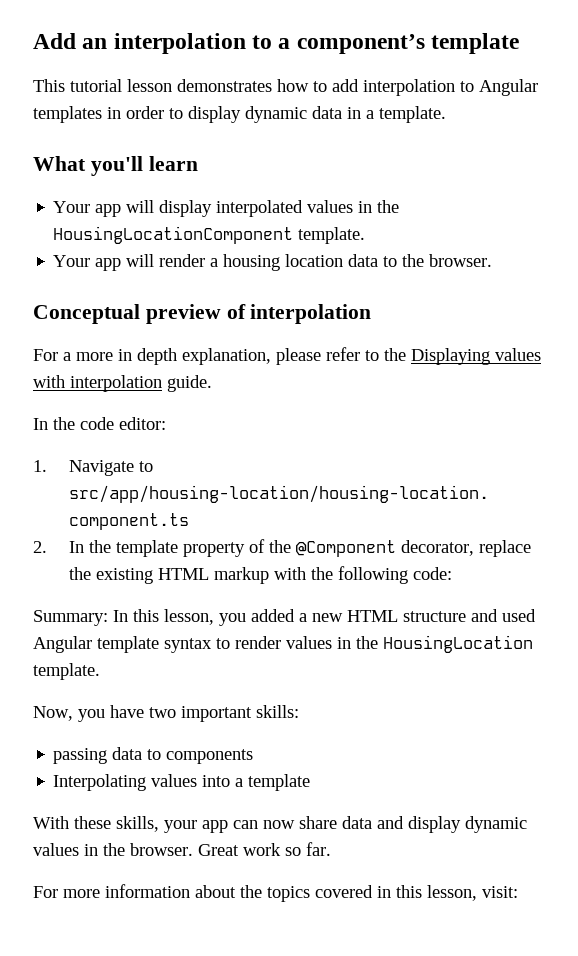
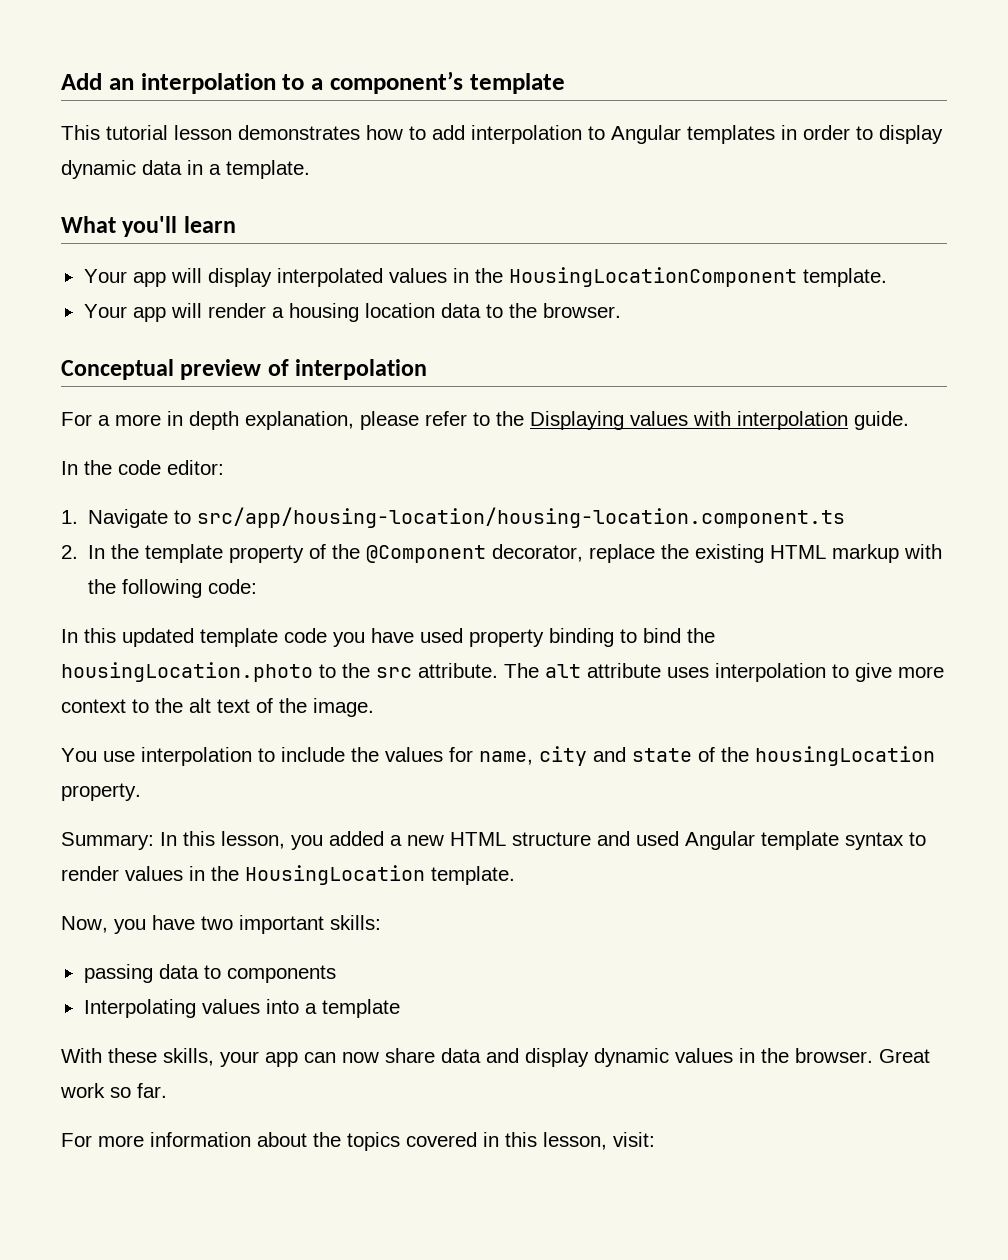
+ In this updated template code you have used property binding to bind the housingLocation.photo to the src attribute. The alt attribute uses interpolation to give more context to the alt text of the image.
+ You use interpolation to include the values for name, city and state of the housingLocation property.

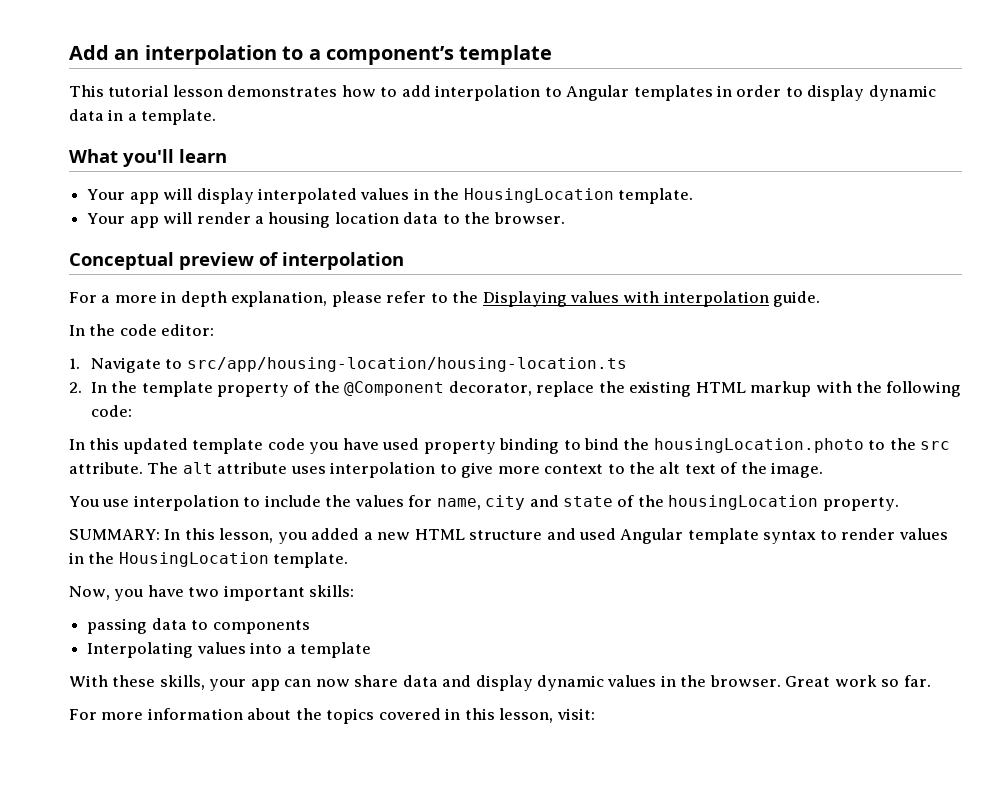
- Your app will display interpolated values in the HousingLocationComponent template.
+ Your app will display interpolated values in the HousingLocation template.
- 1. Navigate to src/app/housing-location/housing-location.component.ts
+ 1. Navigate to src/app/housing-location/housing-location.ts
- Summary: In this lesson, you added a new HTML structure and used Angular template syntax to render values in the HousingLocation template.
+ SUMMARY: In this lesson, you added a new HTML structure and used Angular template syntax to render values in the HousingLocation template.

